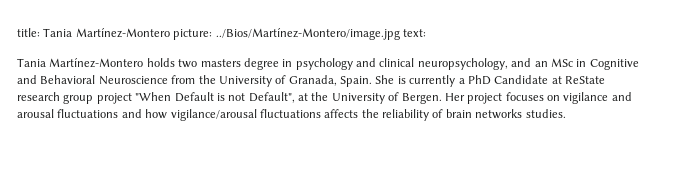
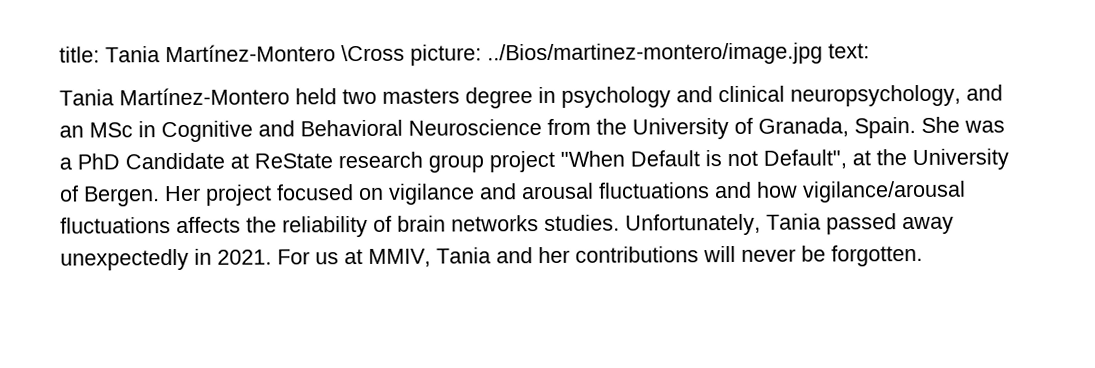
- title: Tania Martínez-Montero picture: ../Bios/Martínez-Montero/image.jpg text:
+ title: Tania Martínez-Montero \Cross picture: ../Bios/martinez-montero/image.jpg text:
- Tania Martínez-Montero holds two masters degree in psychology and clinical neuropsychology, and an MSc in Cognitive and Behavioral Neuroscience from the University of Granada, Spain.
+ Tania Martínez-Montero held two masters degree in psychology and clinical neuropsychology, and an MSc in Cognitive and Behavioral Neuroscience from the University of Granada, Spain.
- She is currently a PhD Candidate at ReState research group project "When Default is not Default", at the University of Bergen.
+ She was a PhD Candidate at ReState research group project "When Default is not Default", at the University of Bergen.
- Her project focuses on vigilance and arousal fluctuations and how vigilance/arousal fluctuations affects the reliability of brain networks studies.
+ Her project focused on vigilance and arousal fluctuations and how vigilance/arousal fluctuations affects the reliability of brain networks studies.
+ Unfortunately, Tania passed away unexpectedly in 2021. For us at MMIV, Tania and her contributions will never be forgotten.

